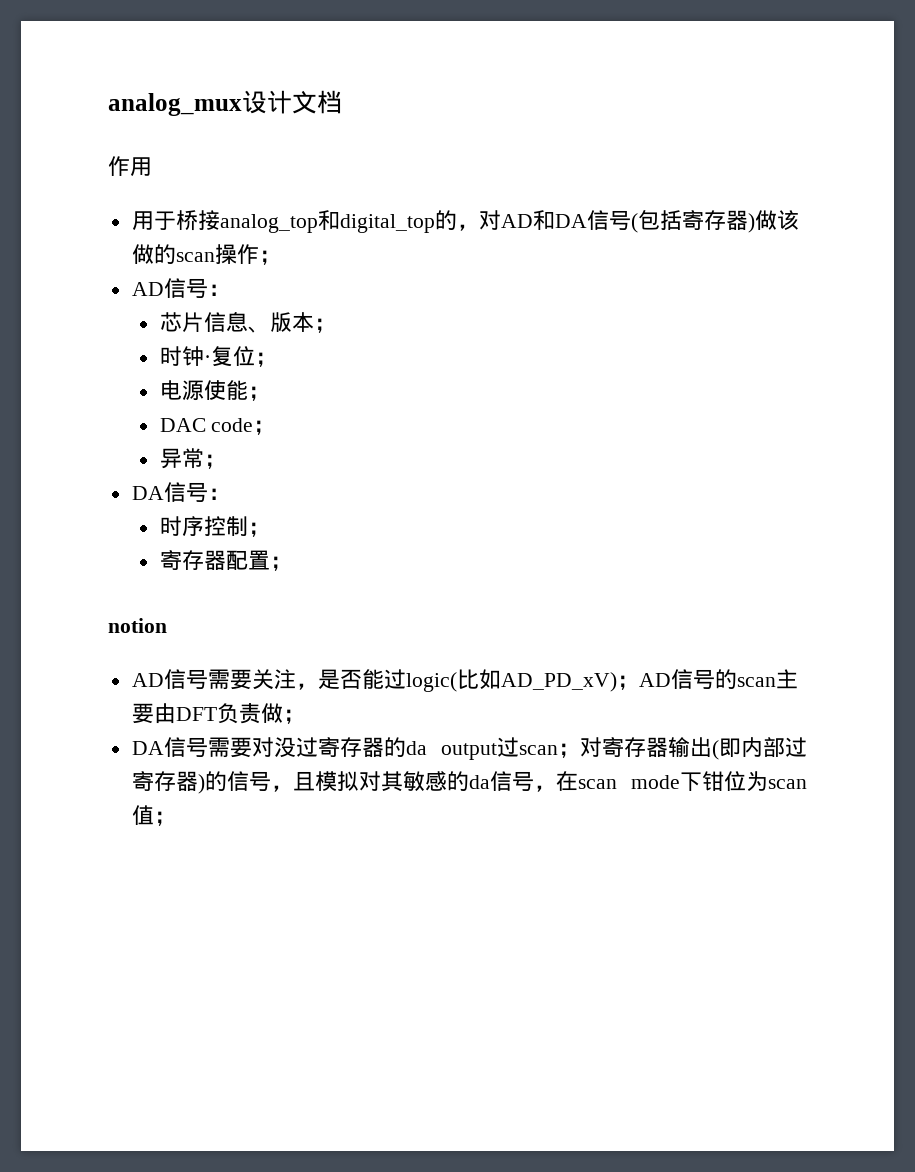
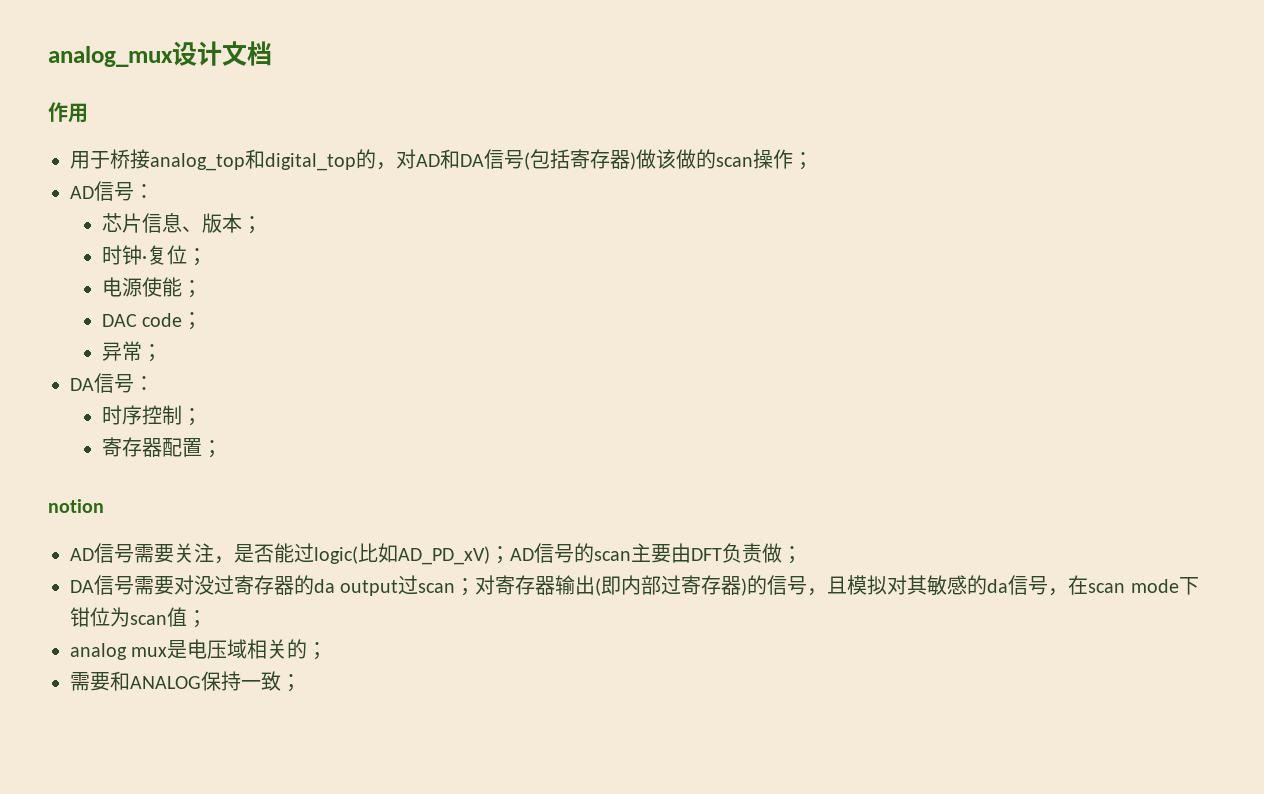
+ analog mux是电压域相关的；
+ 需要和ANALOG保持一致；

